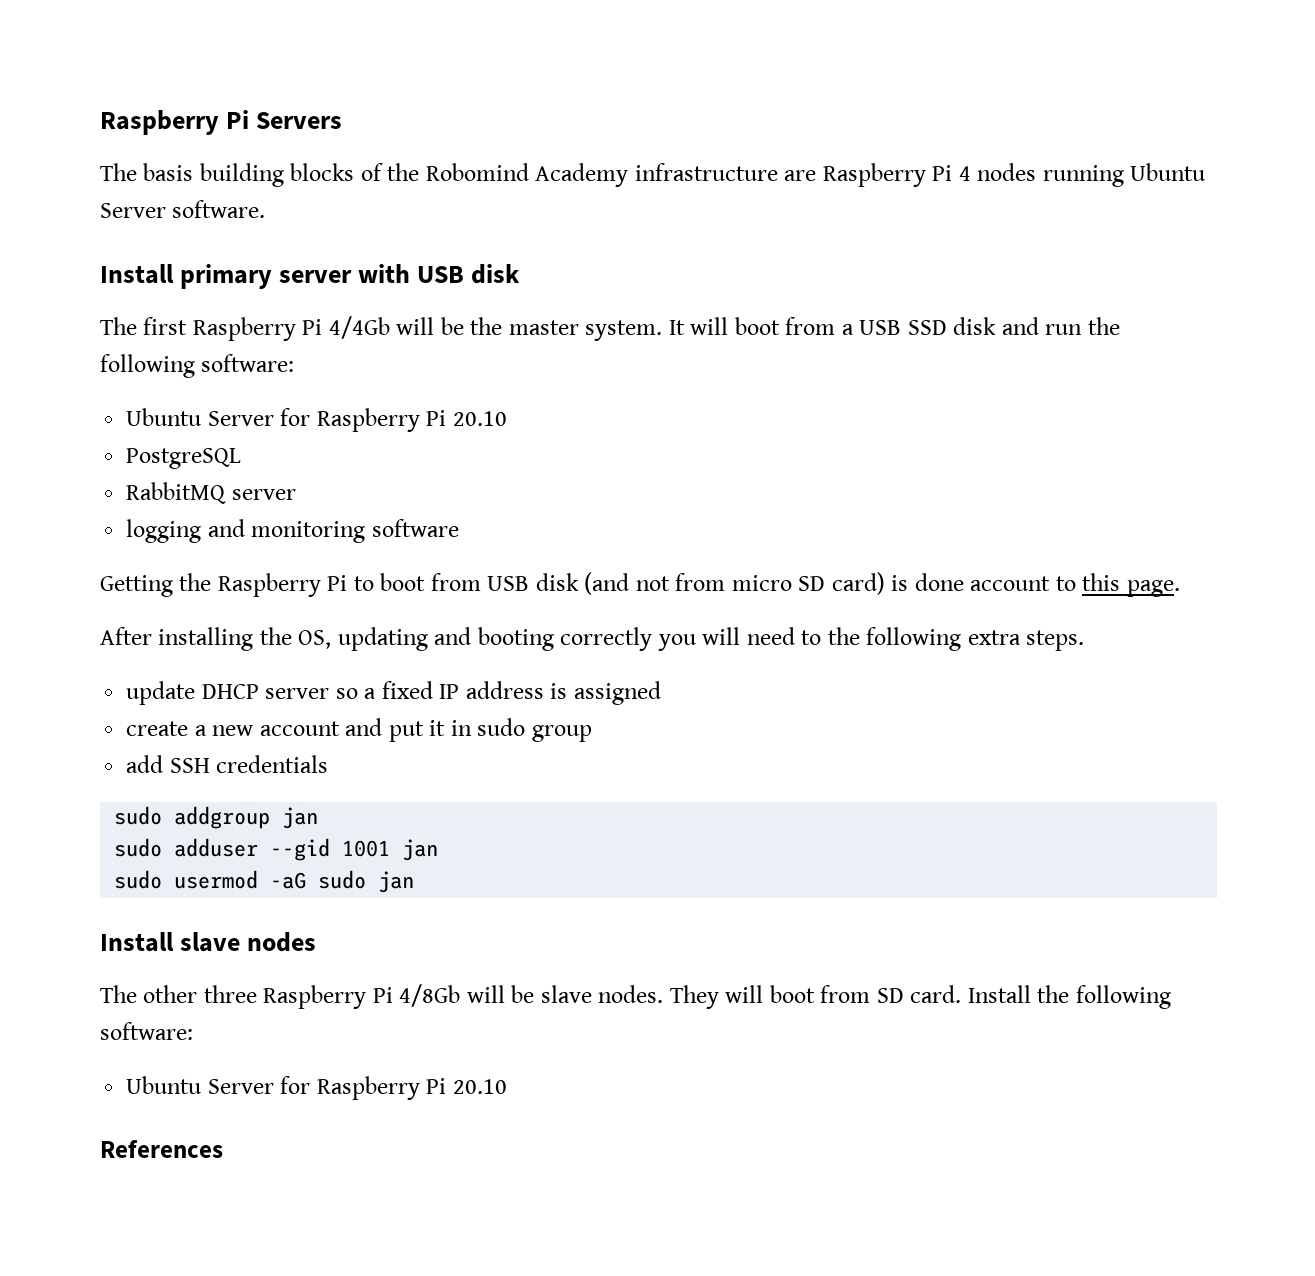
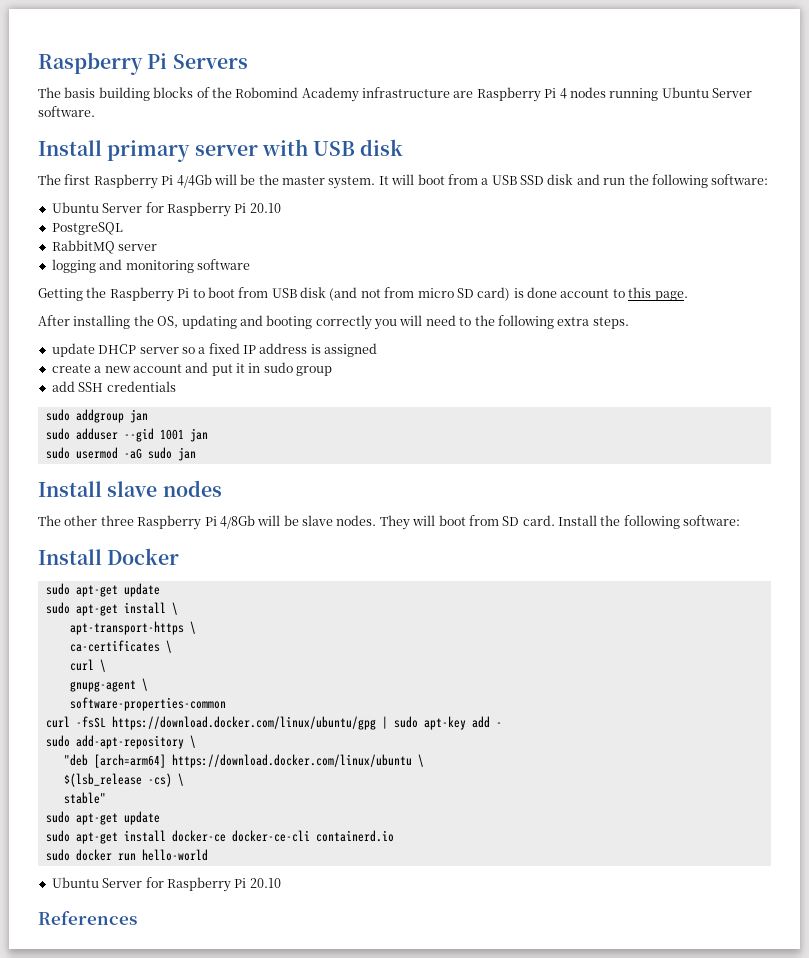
+ Install Docker
+ sudo apt-get update
+ sudo apt-get install \
+ apt-transport-https \
+ ca-certificates \
+ curl \
+ gnupg-agent \
+ software-properties-common
+ curl -fsSL https://download.docker.com/linux/ubuntu/gpg | sudo apt-key add -
+ sudo add-apt-repository \
+ "deb [arch=arm64] https://download.docker.com/linux/ubuntu \
+ $(lsb_release -cs) \
+ stable"
+ sudo apt-get update
+ sudo apt-get install docker-ce docker-ce-cli containerd.io
+ sudo docker run hello-world

